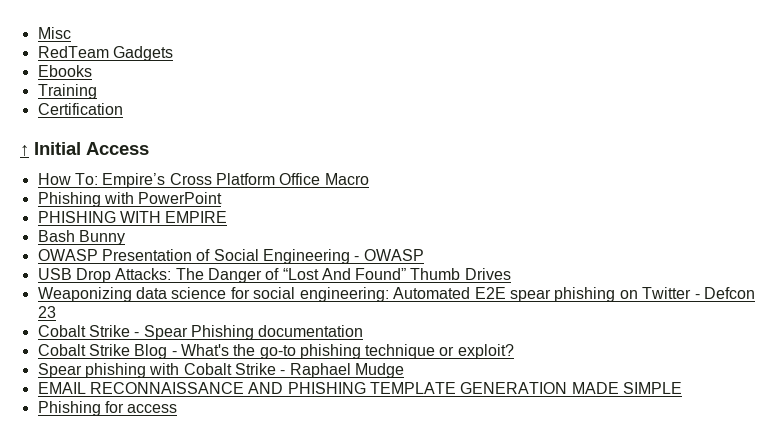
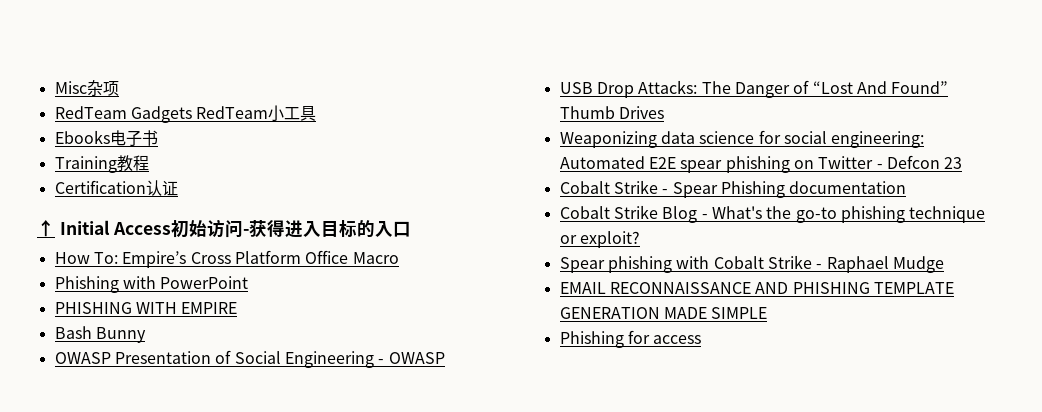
- Misc
+ Misc杂项
- RedTeam Gadgets
+ RedTeam Gadgets RedTeam小工具
- Ebooks
+ Ebooks电子书
- Training
+ Training教程
- Certification
+ Certification认证
- ↑ Initial Access
+ ↑ Initial Access初始访问-获得进入目标的入口

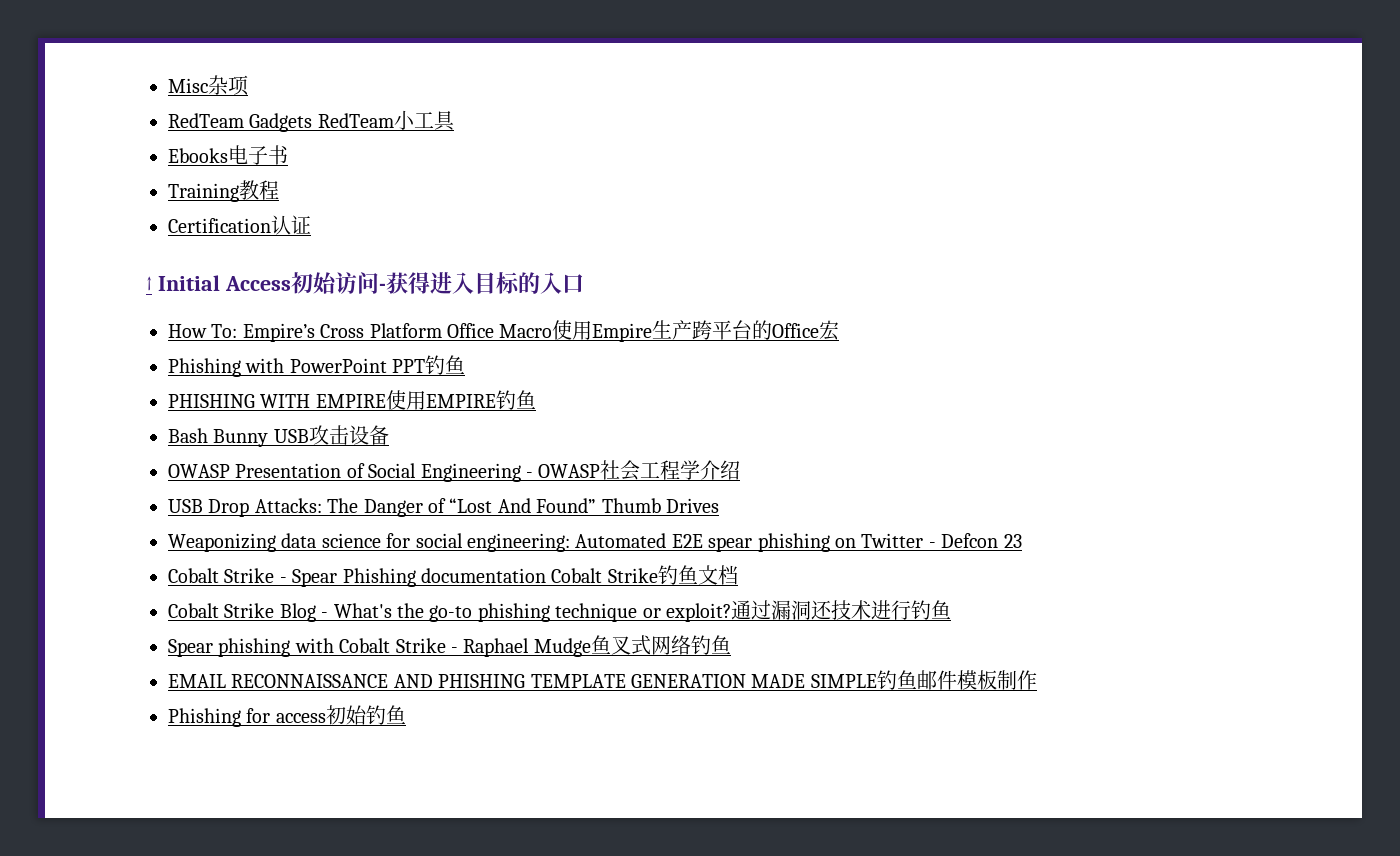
- How To: Empire’s Cross Platform Office Macro
+ How To: Empire’s Cross Platform Office Macro使用Empire生产跨平台的Office宏
- Phishing with PowerPoint
+ Phishing with PowerPoint PPT钓鱼
- PHISHING WITH EMPIRE
+ PHISHING WITH EMPIRE使用EMPIRE钓鱼
- Bash Bunny
+ Bash Bunny USB攻击设备
- OWASP Presentation of Social Engineering - OWASP
+ OWASP Presentation of Social Engineering - OWASP社会工程学介绍
- Cobalt Strike - Spear Phishing documentation
+ Cobalt Strike - Spear Phishing documentation Cobalt Strike钓鱼文档
+ 通过漏洞还技术进行钓鱼
- Spear phishing with Cobalt Strike - Raphael Mudge
+ Spear phishing with Cobalt Strike - Raphael Mudge鱼叉式网络钓鱼
- EMAIL RECONNAISSANCE AND PHISHING TEMPLATE GENERATION MADE SIMPLE
+ EMAIL RECONNAISSANCE AND PHISHING TEMPLATE GENERATION MADE SIMPLE钓鱼邮件模板制作
- Phishing for access
+ Phishing for access初始钓鱼

